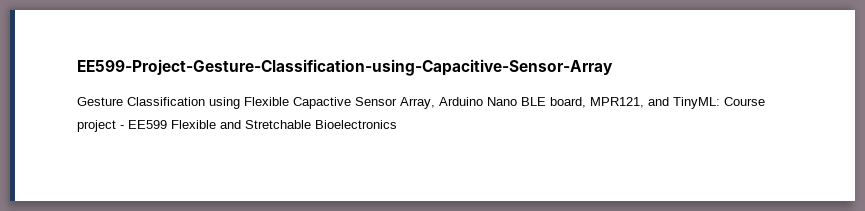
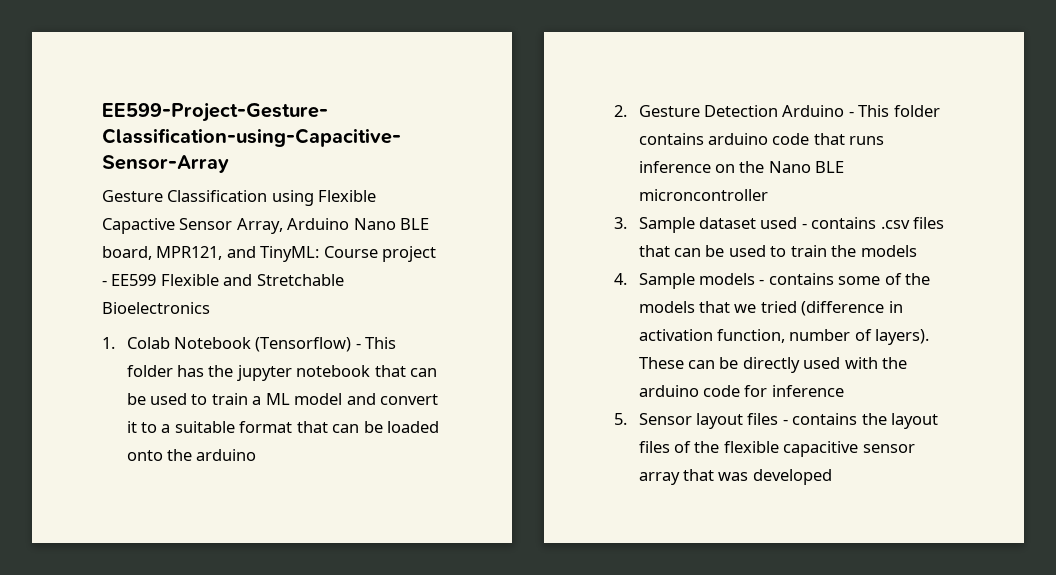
+ 1. Colab Notebook (Tensorflow) - This folder has the jupyter notebook that can be used to train a ML model and convert it to a suitable format that can be loaded onto the arduino
+ 2. Gesture Detection Arduino - This folder contains arduino code that runs inference on the Nano BLE microncontroller
+ 3. Sample dataset used - contains .csv files that can be used to train the models
+ 4. Sample models - contains some of the models that we tried (difference in activation function, number of layers). These can be directly used with the arduino code for inference
+ 5. Sensor layout files - contains the layout files of the flexible capacitive sensor array that was developed

